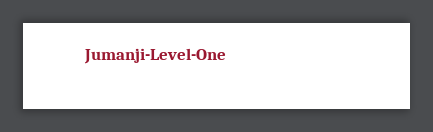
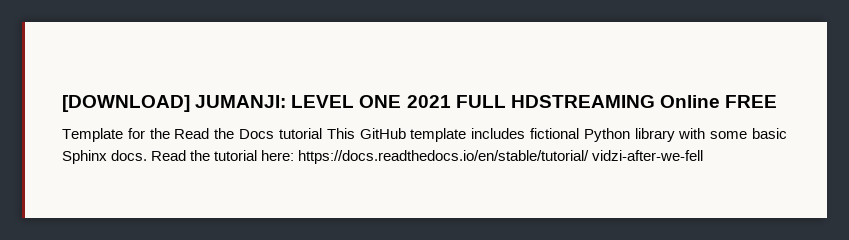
- Jumanji-Level-One
+ [DOWNLOAD] JUMANJI: LEVEL ONE 2021 FULL HDSTREAMING Online FREE
+ Template for the Read the Docs tutorial This GitHub template includes fictional Python library with some basic Sphinx docs. Read the tutorial here: https://docs.readthedocs.io/en/stable/tutorial/ vidzi-after-we-fell

